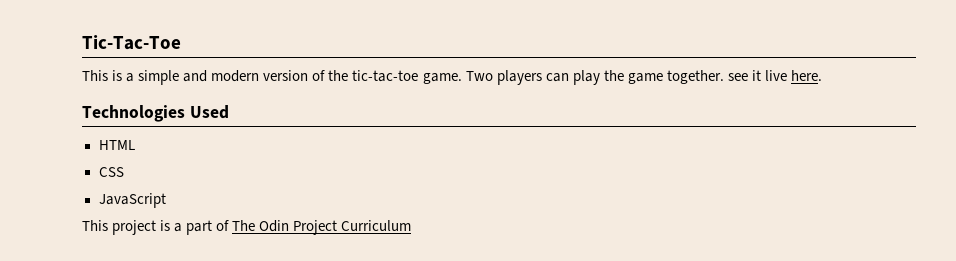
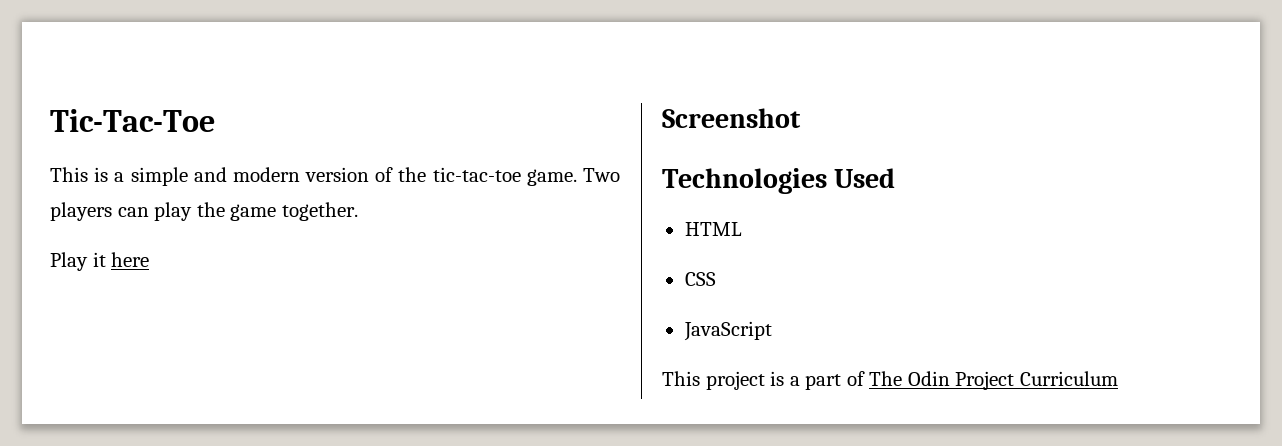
- Two players can play the game together. see it live here.
+ Two players can play the game together.
+ Play it here
+ Screenshot

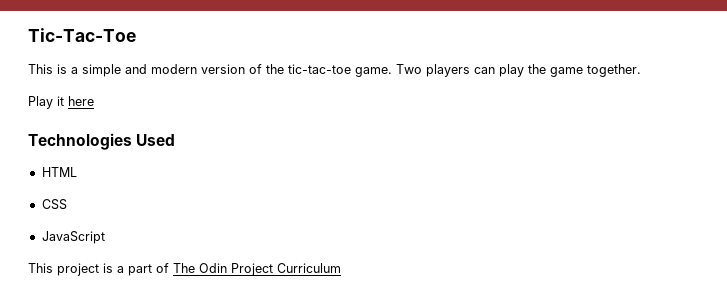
- Screenshot

